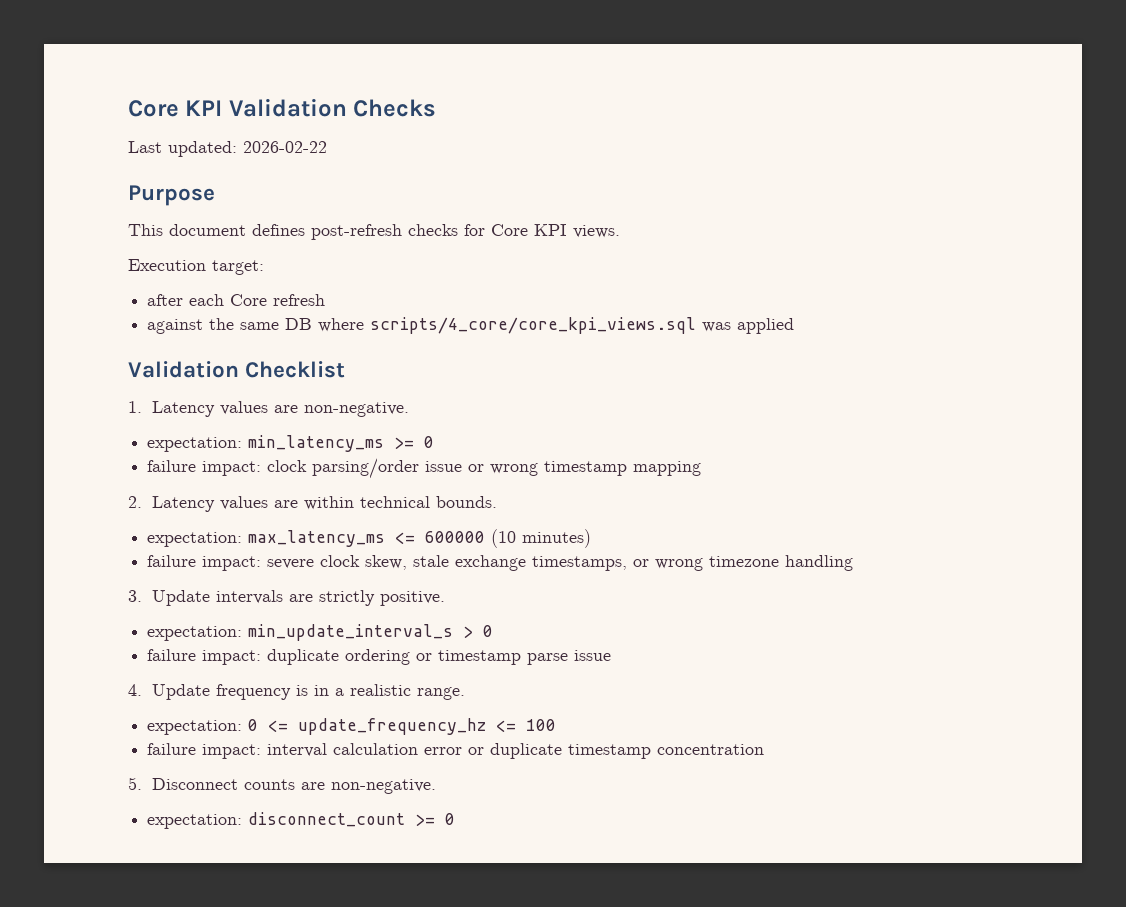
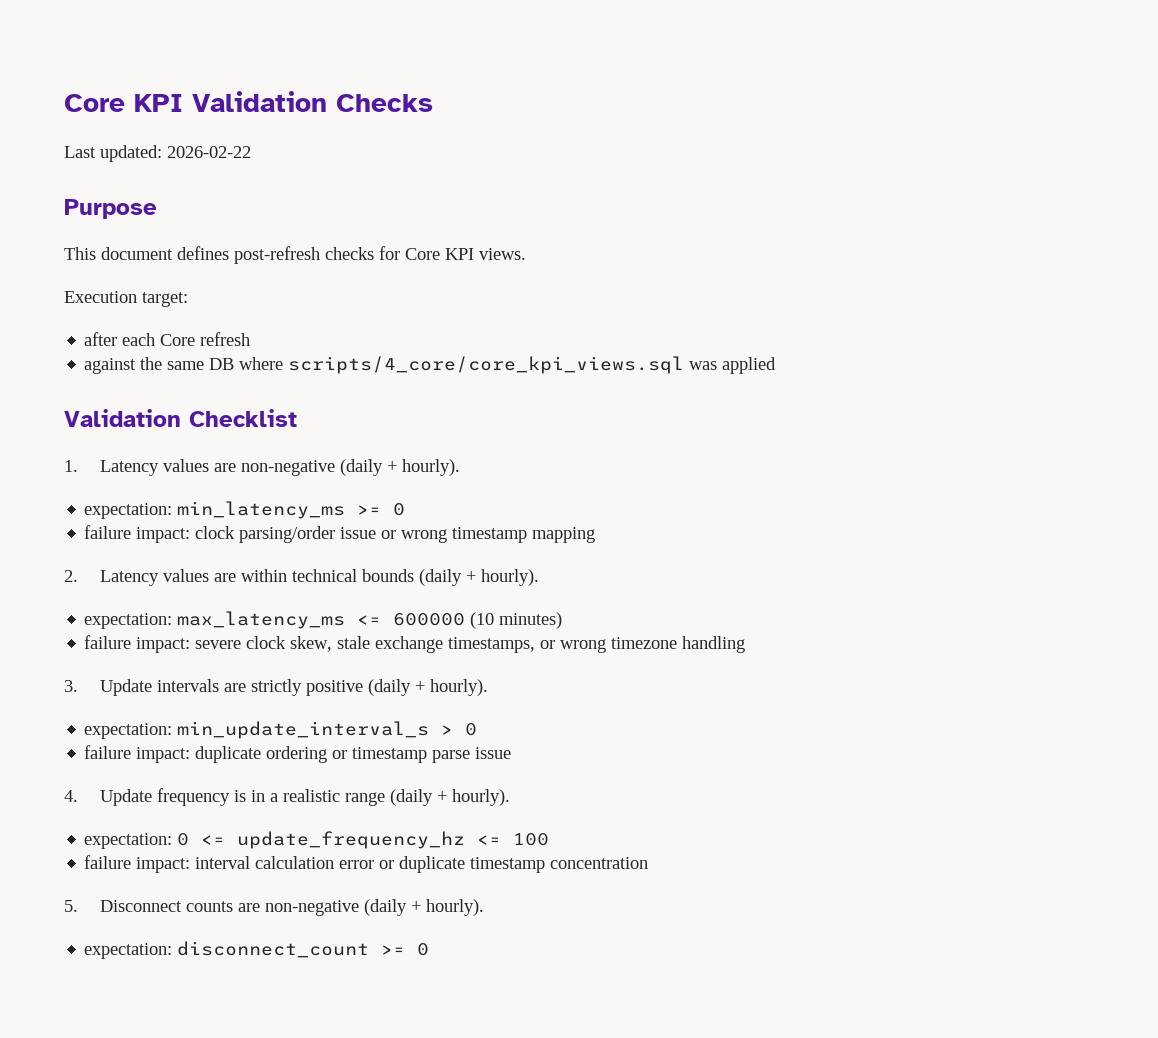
- 1. Latency values are non-negative.
+ 1. Latency values are non-negative (daily + hourly).
- 2. Latency values are within technical bounds.
+ 2. Latency values are within technical bounds (daily + hourly).
- 3. Update intervals are strictly positive.
+ 3. Update intervals are strictly positive (daily + hourly).
- 4. Update frequency is in a realistic range.
+ 4. Update frequency is in a realistic range (daily + hourly).
- 5. Disconnect counts are non-negative.
+ 5. Disconnect counts are non-negative (daily + hourly).

